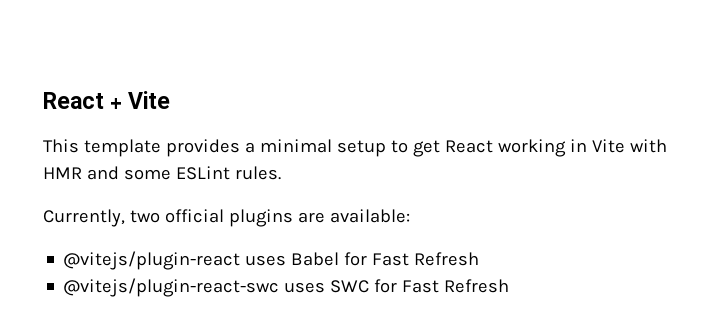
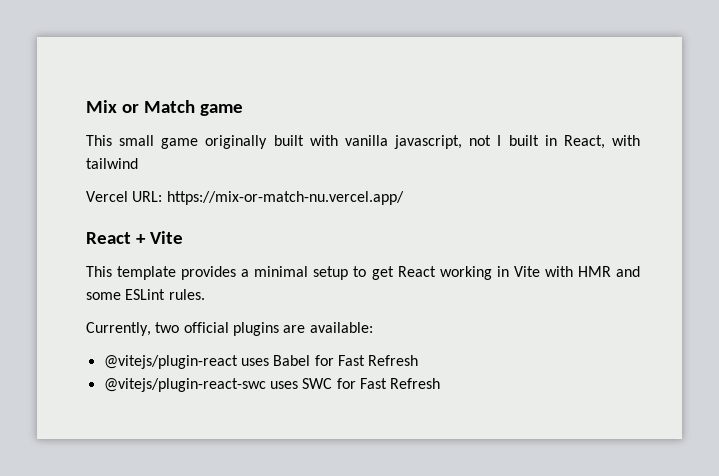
+ Mix or Match game
+ This small game originally built with vanilla javascript, not I built in React, with tailwind
+ Vercel URL: https://mix-or-match-nu.vercel.app/

